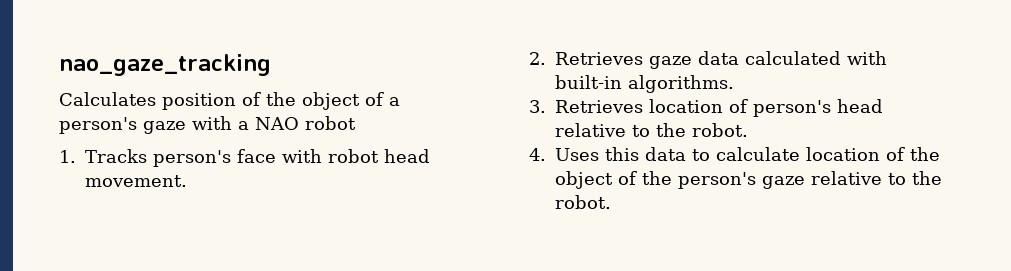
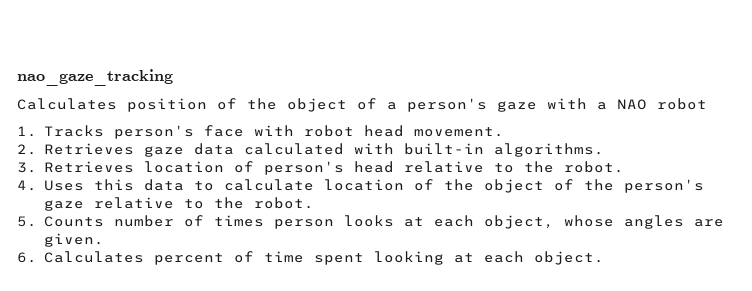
+ 5. Counts number of times person looks at each object, whose angles are given.
+ 6. Calculates percent of time spent looking at each object.

